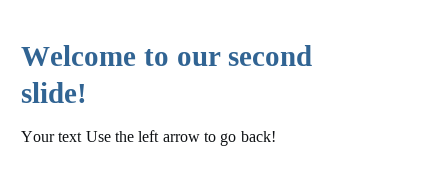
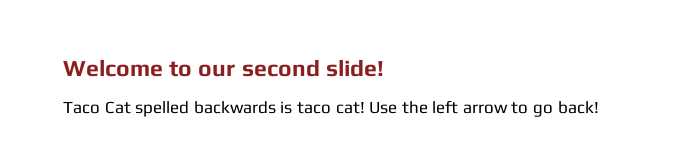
- Your text Use the left arrow to go back!
+ Taco Cat spelled backwards is taco cat! Use the left arrow to go back!

